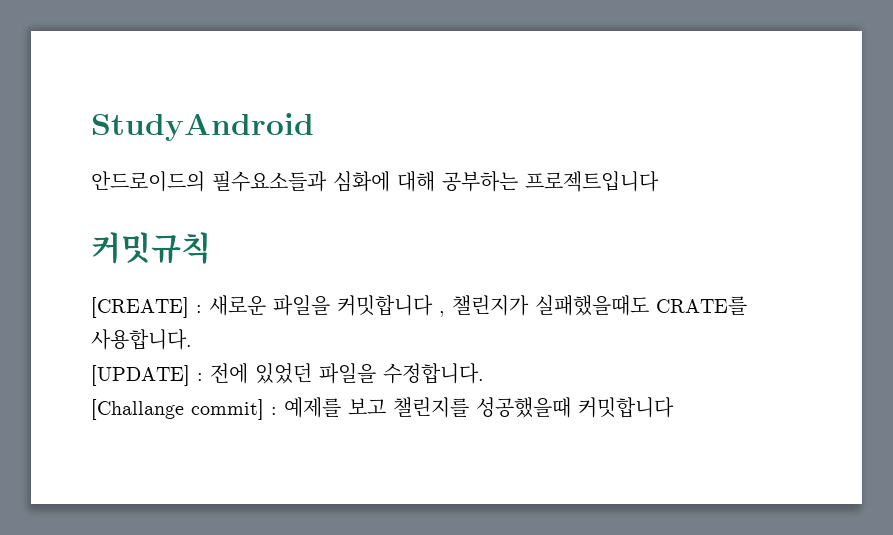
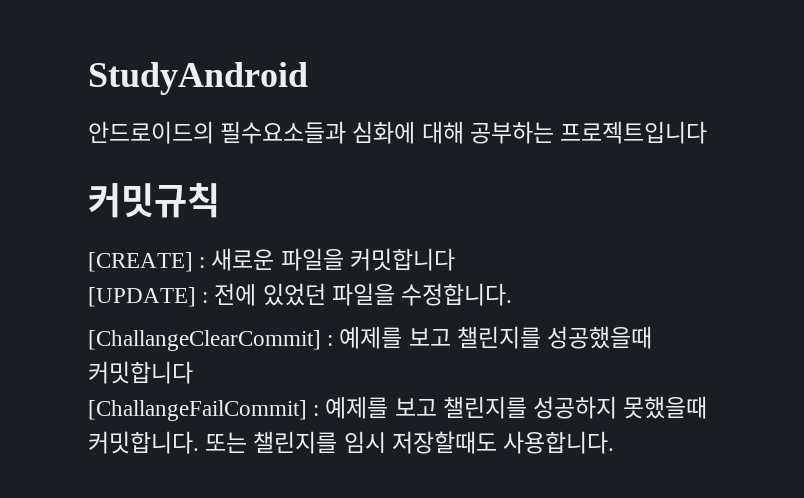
- [CREATE] : 새로운 파일을 커밋합니다 , 챌린지가 실패했을때도 CRATE를 사용합니다.
+ [CREATE] : 새로운 파일을 커밋합니다
- [Challange commit] : 예제를 보고 챌린지를 성공했을때 커밋합니다
+ [ChallangeClearCommit] : 예제를 보고 챌린지를 성공했을때 커밋합니다
+ [ChallangeFailCommit] : 예제를 보고 챌린지를 성공하지 못했을때 커밋합니다. 또는 챌린지를 임시 저장할때도 사용합니다.

